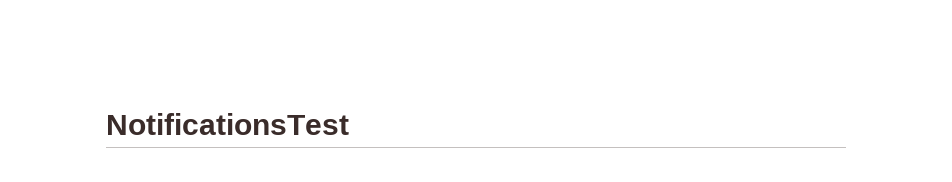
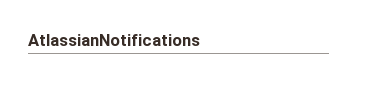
- NotificationsTest
+ AtlassianNotifications

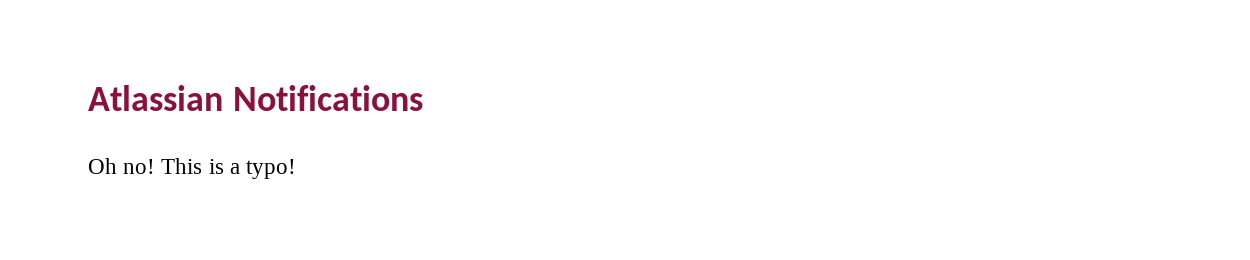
- AtlassianNotifications
+ Atlassian Notifications
+ Oh no! This is a typo!

